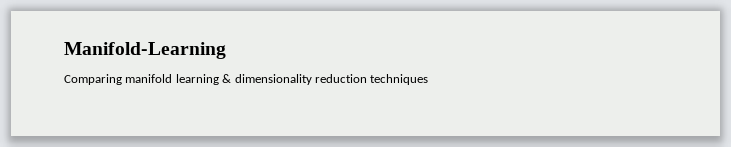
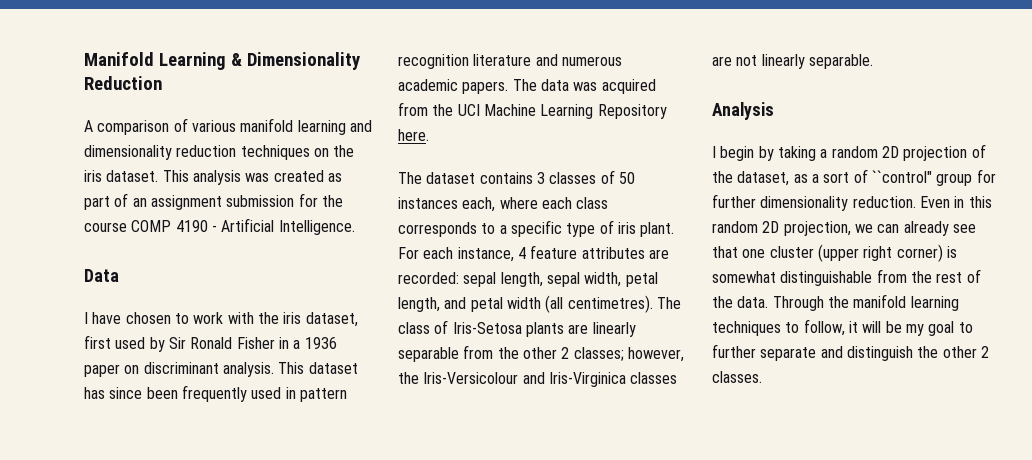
- Manifold-Learning
- Comparing manifold learning & dimensionality reduction techniques
+ Manifold Learning & Dimensionality Reduction
+ A comparison of various manifold learning and dimensionality reduction techniques on the iris dataset. This analysis was created as part of an assignment submission for the course COMP 4190 - Artificial Intelligence.
+ Data
+ I have chosen to work with the iris dataset, first used by Sir Ronald Fisher in a 1936 paper on discriminant analysis. This dataset has since been frequently used in pattern recognition literature and numerous academic papers. The data was acquired from the UCI Machine Learning Repository here.
+ The dataset contains 3 classes of 50 instances each, where each class corresponds to a specific type of iris plant. For each instance, 4 feature attributes are recorded: sepal length, sepal width, petal length, and petal width (all centimetres). The class of Iris-Setosa plants are linearly separable from the other 2 classes; however, the Iris-Versicolour and Iris-Virginica classes are not linearly separable.
+ Analysis
+ I begin by taking a random 2D projection of the dataset, as a sort of ``control" group for further dimensionality reduction. Even in this random 2D projection, we can already see that one cluster (upper right corner) is somewhat distinguishable from the rest of the data. Through the manifold learning techniques to follow, it will be my goal to further separate and distinguish the other 2 classes.

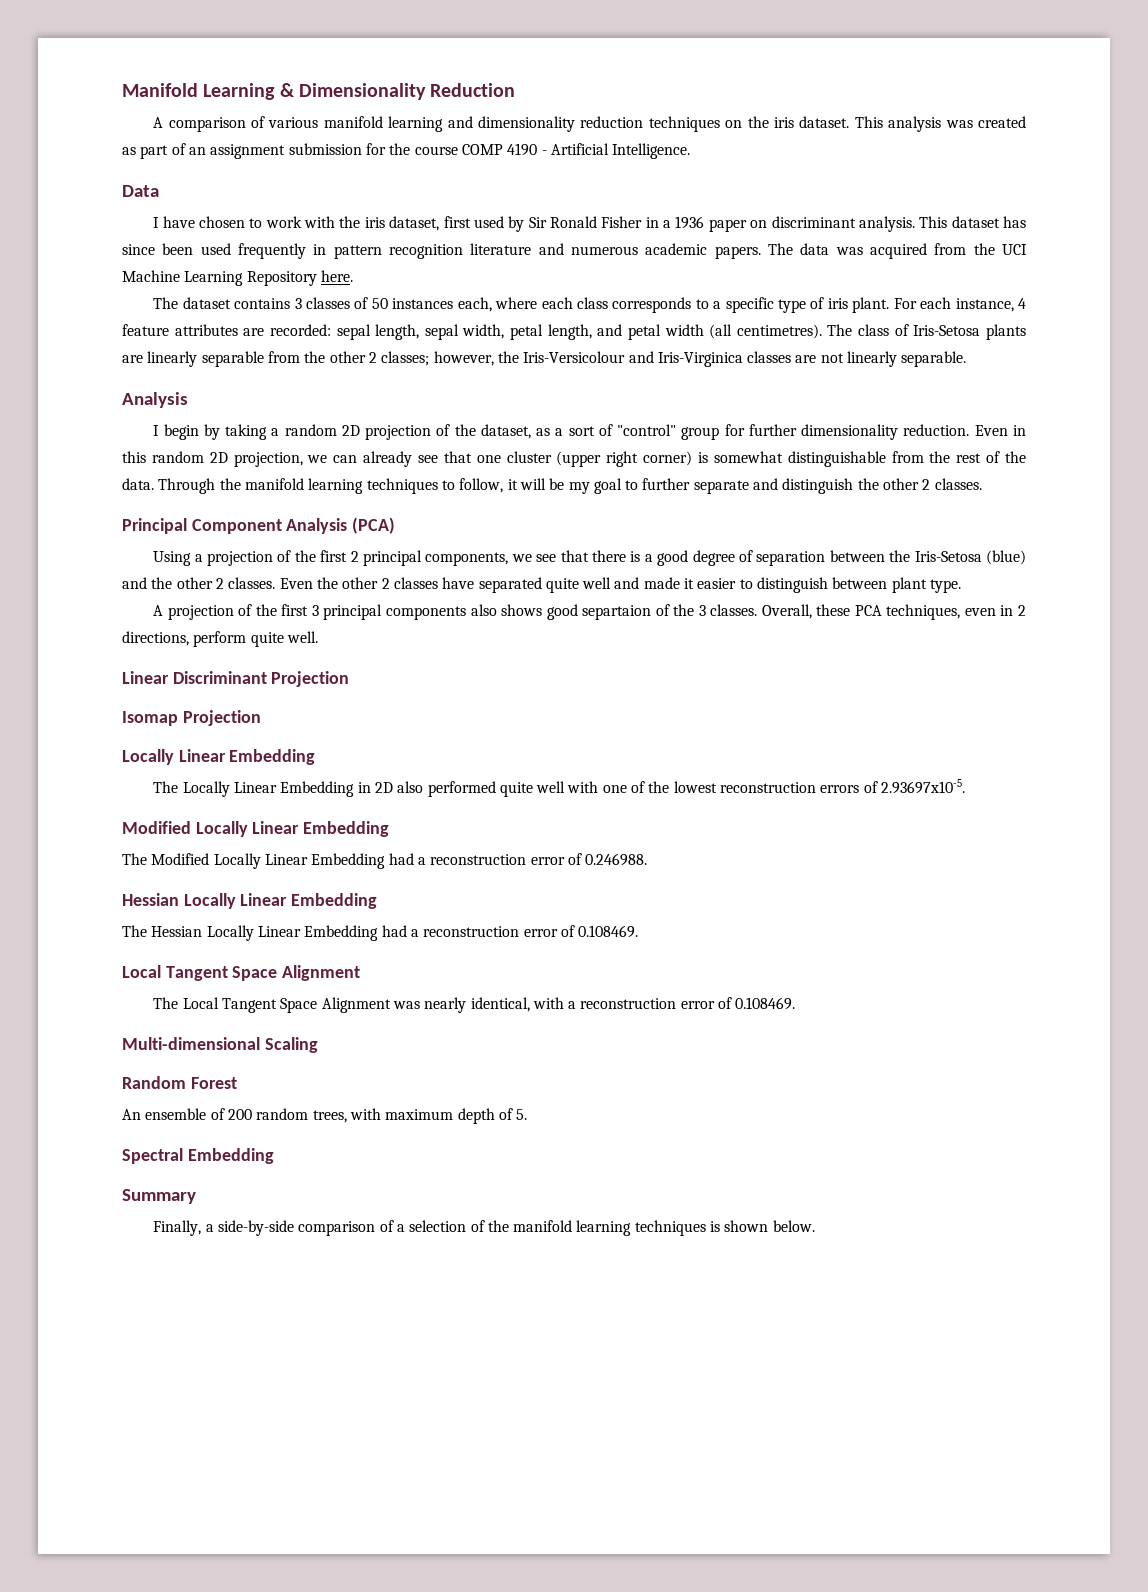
- This dataset has since been frequently used in pattern recognition literature and numerous academic papers.
+ This dataset has since been used frequently in pattern recognition literature and numerous academic papers.
- I begin by taking a random 2D projection of the dataset, as a sort of ``control" group for further dimensionality reduction.
+ I begin by taking a random 2D projection of the dataset, as a sort of "control" group for further dimensionality reduction.
+ Principal Component Analysis (PCA)
+ Using a projection of the first 2 principal components, we see that there is a good degree of separation between the Iris-Setosa (blue) and the other 2 classes. Even the other 2 classes have separated quite well and made it easier to distinguish between plant type.
+ A projection of the first 3 principal components also shows good separtaion of the 3 classes. Overall, these PCA techniques, even in 2 directions, perform quite well.
+ Linear Discriminant Projection
+ Isomap Projection
+ Locally Linear Embedding
+ The Locally Linear Embedding in 2D also performed quite well with one of the lowest reconstruction errors of 2.93697x10-5.
+ Modified Locally Linear Embedding
+ The Modified Locally Linear Embedding had a reconstruction error of 0.246988.
+ Hessian Locally Linear Embedding
+ The Hessian Locally Linear Embedding had a reconstruction error of 0.108469.
+ Local Tangent Space Alignment
+ The Local Tangent Space Alignment was nearly identical, with a reconstruction error of 0.108469.
+ Multi-dimensional Scaling
+ Random Forest
+ An ensemble of 200 random trees, with maximum depth of 5.
+ Spectral Embedding
+ Summary
+ Finally, a side-by-side comparison of a selection of the manifold learning techniques is shown below.

